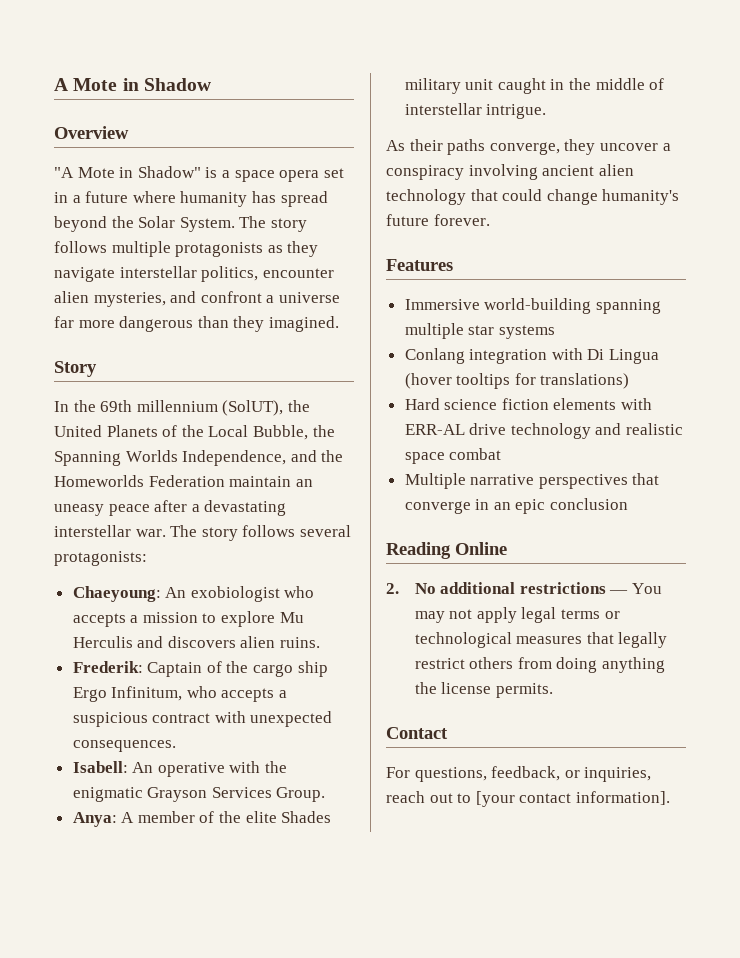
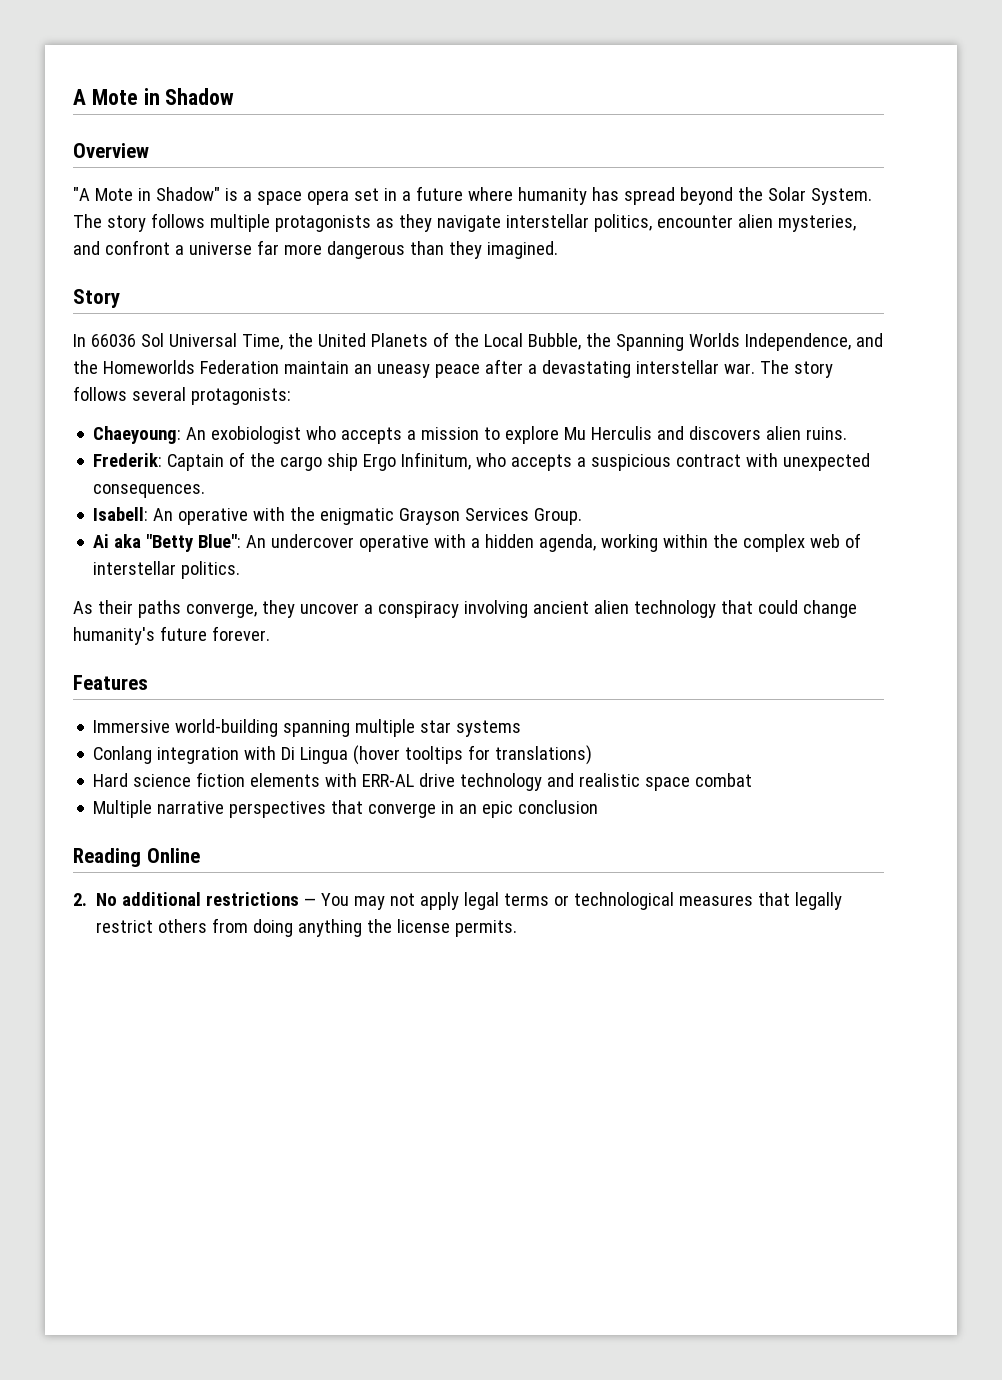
- In the 69th millennium (SolUT), the United Planets of the Local Bubble, the Spanning Worlds Independence, and the Homeworlds Federation maintain an uneasy peace after a devastating interstellar war.
+ In 66036 Sol Universal Time, the United Planets of the Local Bubble, the Spanning Worlds Independence, and the Homeworlds Federation maintain an uneasy peace after a devastating interstellar war.
- Anya: A member of the elite Shades military unit caught in the middle of interstellar intrigue.
+ Ai aka "Betty Blue": An undercover operative with a hidden agenda, working within the complex web of interstellar politics.
- Contact
- For questions, feedback, or inquiries, reach out to [your contact information].

